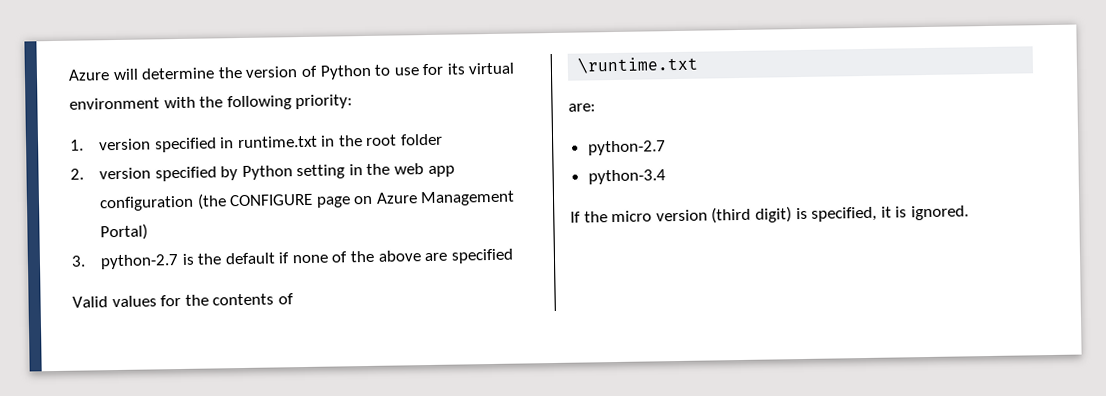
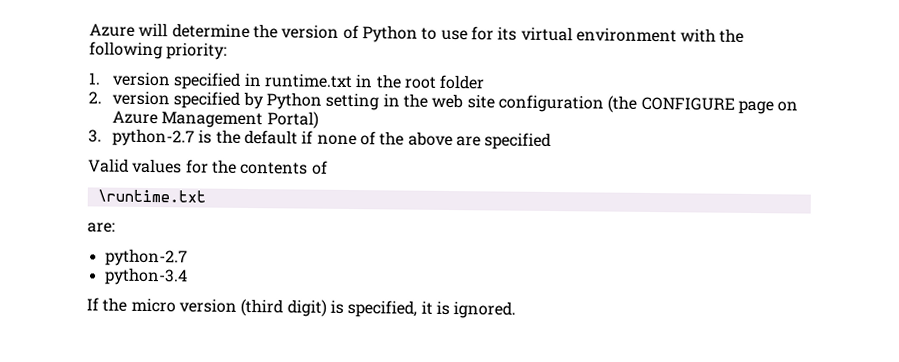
- 2. version specified by Python setting in the web app configuration (the CONFIGURE page on Azure Management Portal)
+ 2. version specified by Python setting in the web site configuration (the CONFIGURE page on Azure Management Portal)

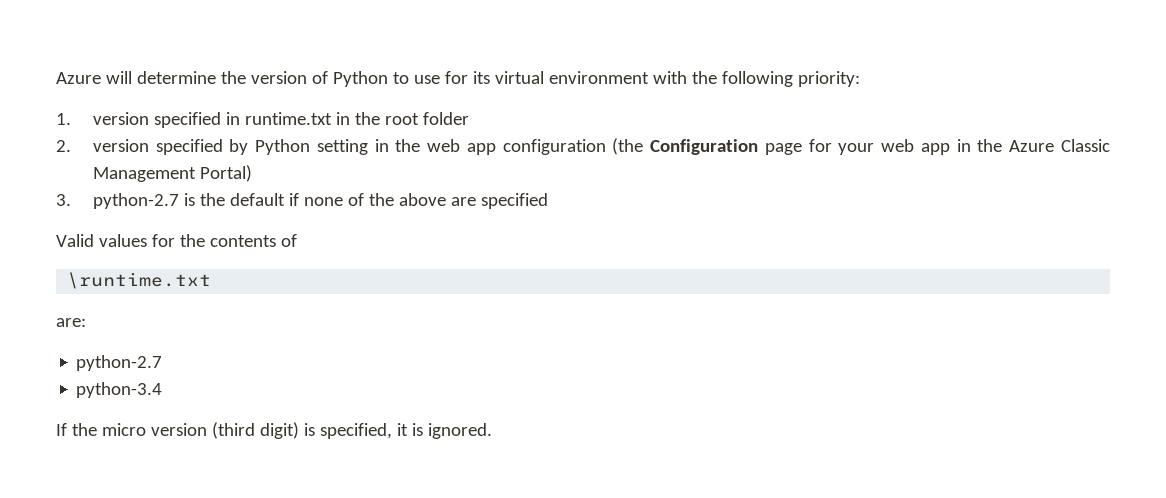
- 2. version specified by Python setting in the web site configuration (the CONFIGURE page on Azure Management Portal)
+ 2. version specified by Python setting in the web app configuration (the Configuration page for your web app in the Azure Classic Management Portal)

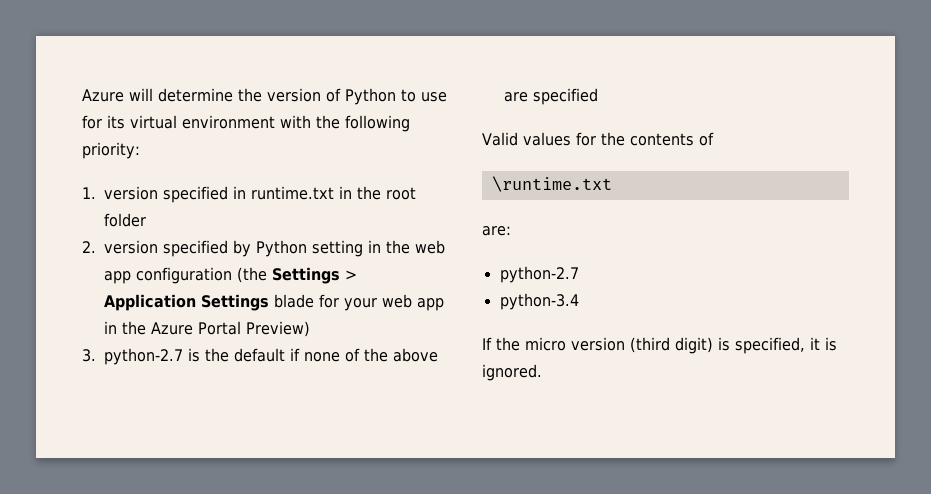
- 2. version specified by Python setting in the web app configuration (the Configuration page for your web app in the Azure Classic Management Portal)
+ 2. version specified by Python setting in the web app configuration (the Settings > Application Settings blade for your web app in the Azure Portal Preview)

